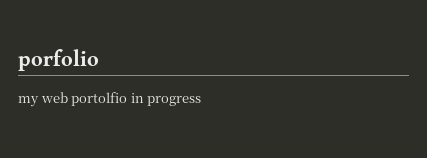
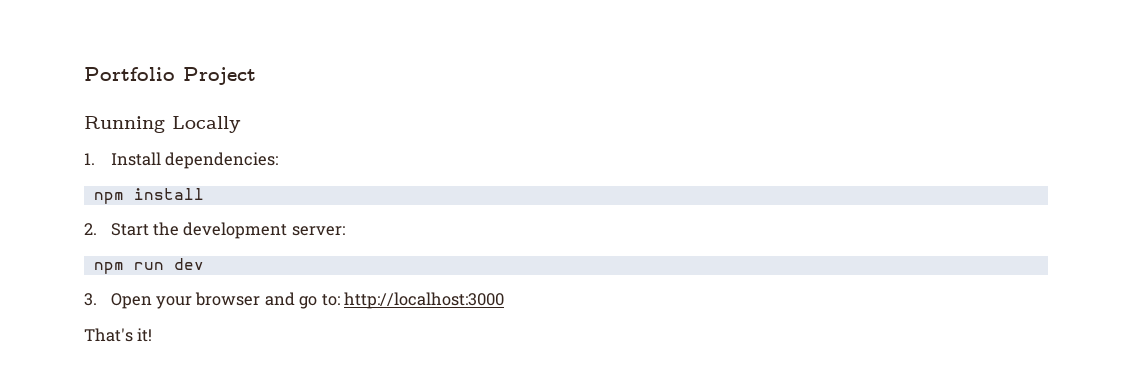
- porfolio
- my web portolfio in progress
+ Portfolio Project
+ Running Locally
+ 1. Install dependencies:
+ npm install
+ 2. Start the development server:
+ npm run dev
+ 3. Open your browser and go to: http://localhost:3000
+ That's it!

